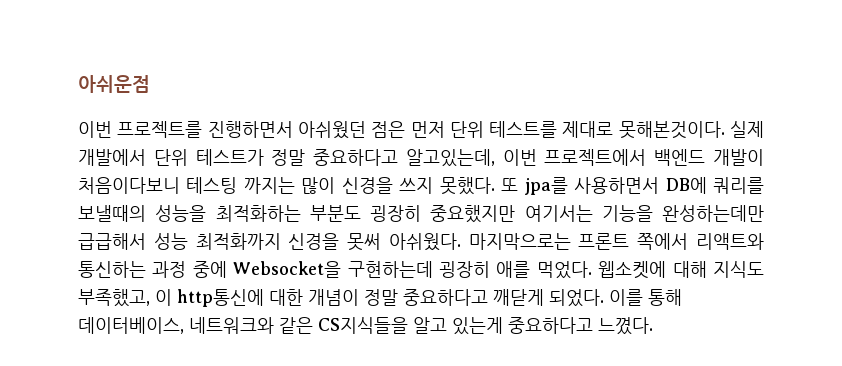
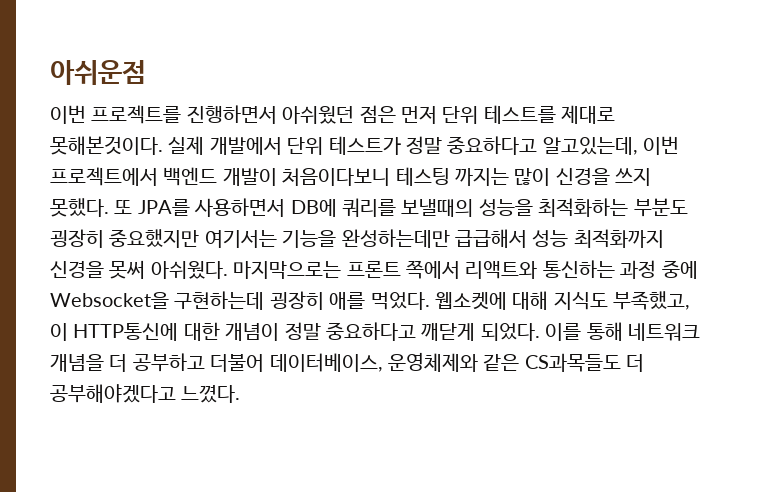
- 또 jpa를 사용하면서 DB에 쿼리를 보낼때의 성능을 최적화하는 부분도 굉장히 중요했지만 여기서는 기능을 완성하는데만 급급해서 성능 최적화까지 신경을 못써 아쉬웠다.
+ 또 JPA를 사용하면서 DB에 쿼리를 보낼때의 성능을 최적화하는 부분도 굉장히 중요했지만 여기서는 기능을 완성하는데만 급급해서 성능 최적화까지 신경을 못써 아쉬웠다.
- 웹소켓에 대해 지식도 부족했고, 이 http통신에 대한 개념이 정말 중요하다고 깨닫게 되었다.
+ 웹소켓에 대해 지식도 부족했고, 이 HTTP통신에 대한 개념이 정말 중요하다고 깨닫게 되었다.
- 이를 통해 데이터베이스, 네트워크와 같은 CS지식들을 알고 있는게 중요하다고 느꼈다.
+ 이를 통해 네트워크 개념을 더 공부하고 더불어 데이터베이스, 운영체제와 같은 CS과목들도 더 공부해야겠다고 느꼈다.

